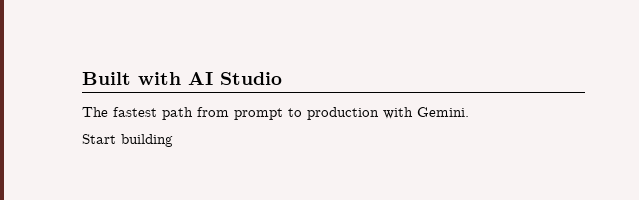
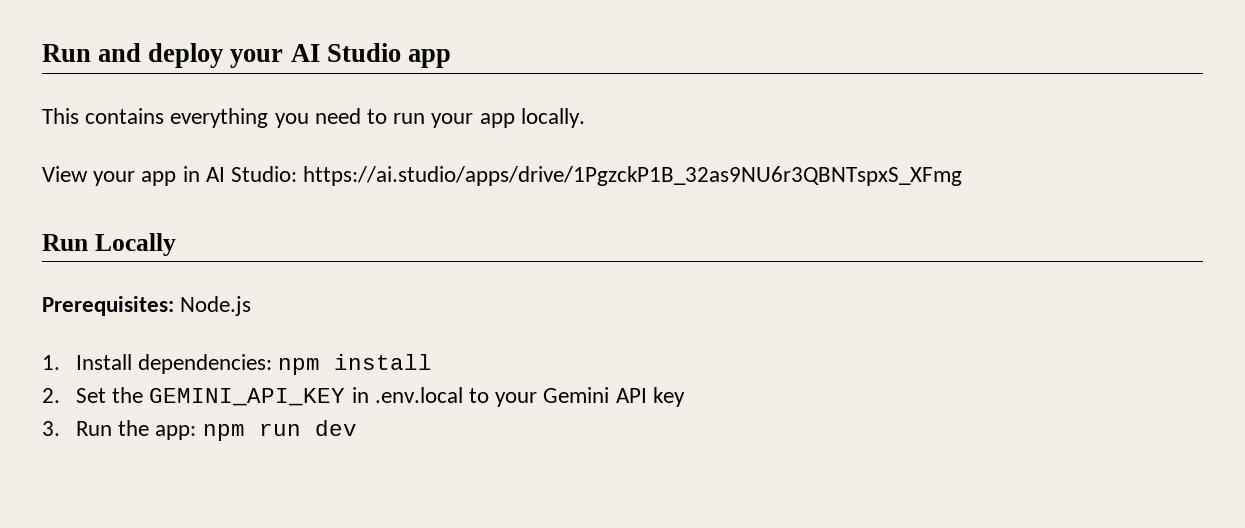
- Built with AI Studio
- The fastest path from prompt to production with Gemini.
- Start building
+ Run and deploy your AI Studio app
+ This contains everything you need to run your app locally.
+ View your app in AI Studio: https://ai.studio/apps/drive/1PgzckP1B_32as9NU6r3QBNTspxS_XFmg
+ Run Locally
+ Prerequisites: Node.js
+ 1. Install dependencies: npm install
+ 2. Set the GEMINI_API_KEY in .env.local to your Gemini API key
+ 3. Run the app: npm run dev

